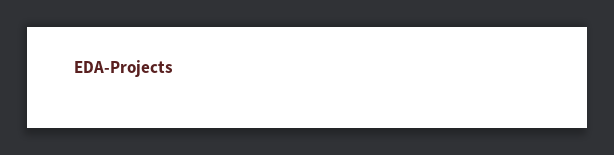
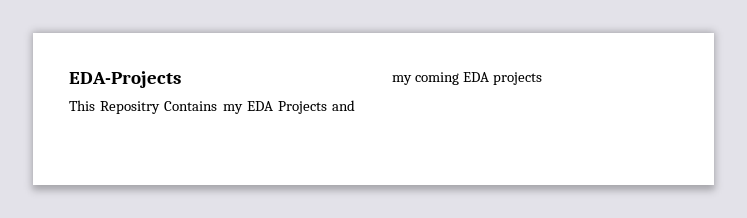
+ This Repositry Contains my EDA Projects and my coming EDA projects

